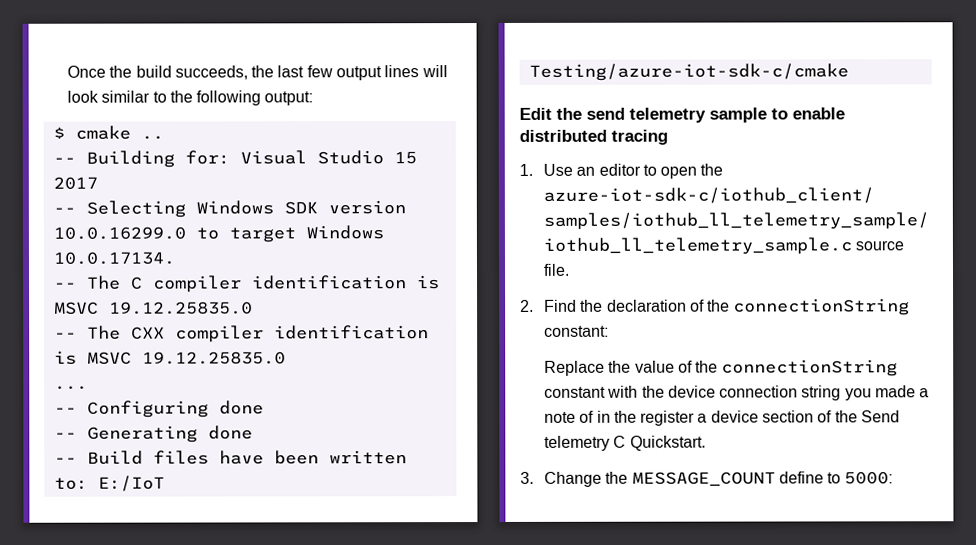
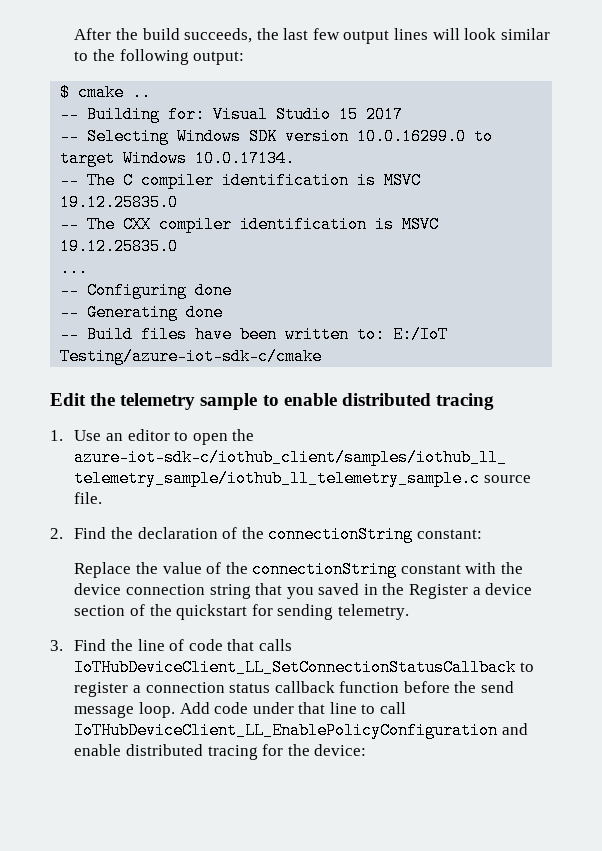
- Once the build succeeds, the last few output lines will look similar to the following output:
+ After the build succeeds, the last few output lines will look similar to the following output:
- Edit the send telemetry sample to enable distributed tracing
+ Edit the telemetry sample to enable distributed tracing
- Replace the value of the connectionString constant with the device connection string you made a note of in the register a device section of the Send telemetry C Quickstart.
- 3. Change the MESSAGE_COUNT define to 5000:
+ Replace the value of the connectionString constant with the device connection string that you saved in the Register a device section of the quickstart for sending telemetry.
+ 3. Find the line of code that calls IoTHubDeviceClient_LL_SetConnectionStatusCallback to register a connection status callback function before the send message loop. Add code under that line to call IoTHubDeviceClient_LL_EnablePolicyConfiguration and enable distributed tracing for the device:

